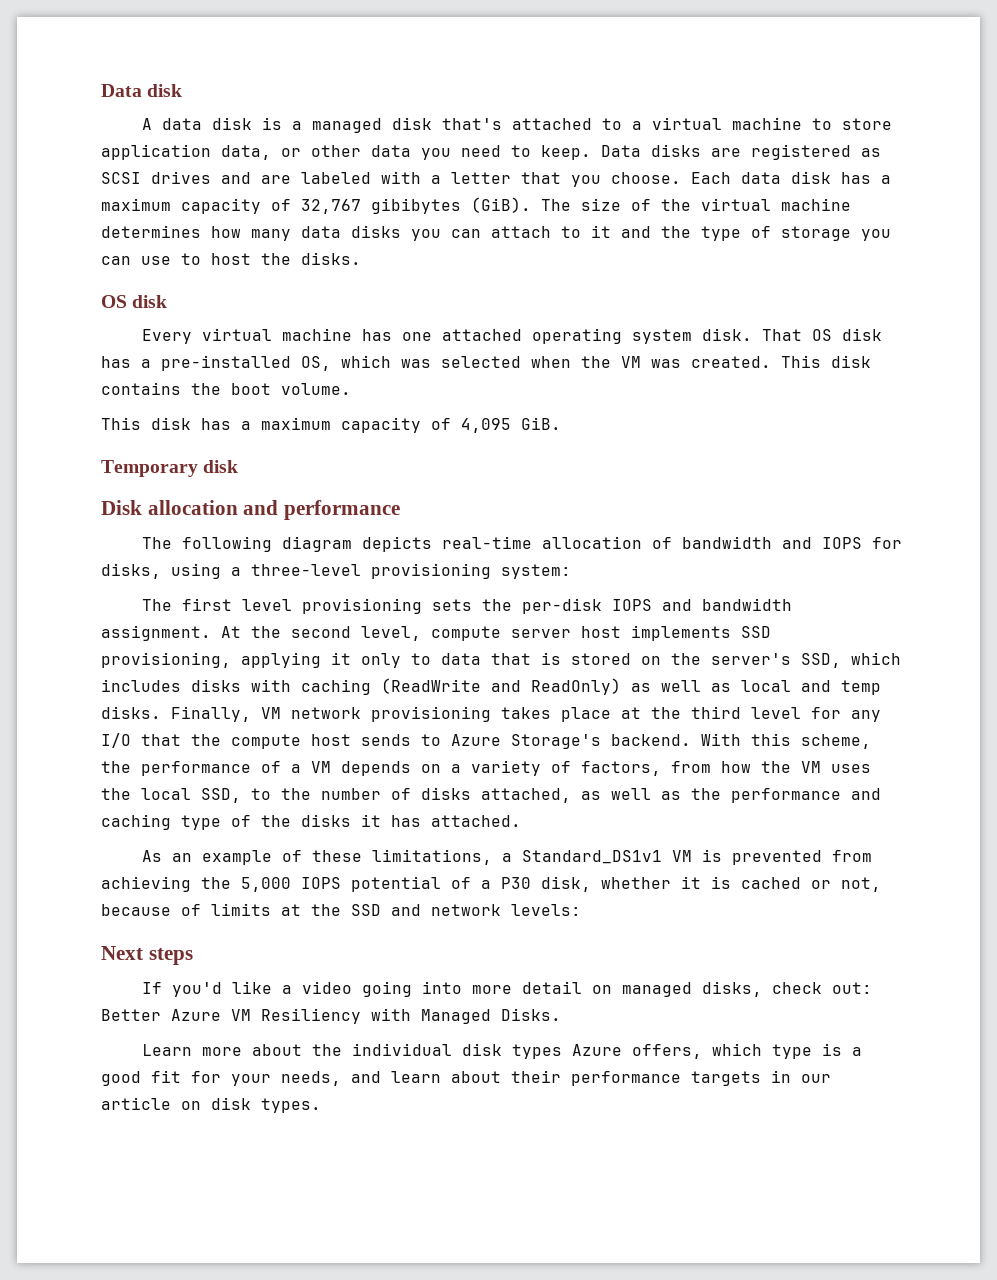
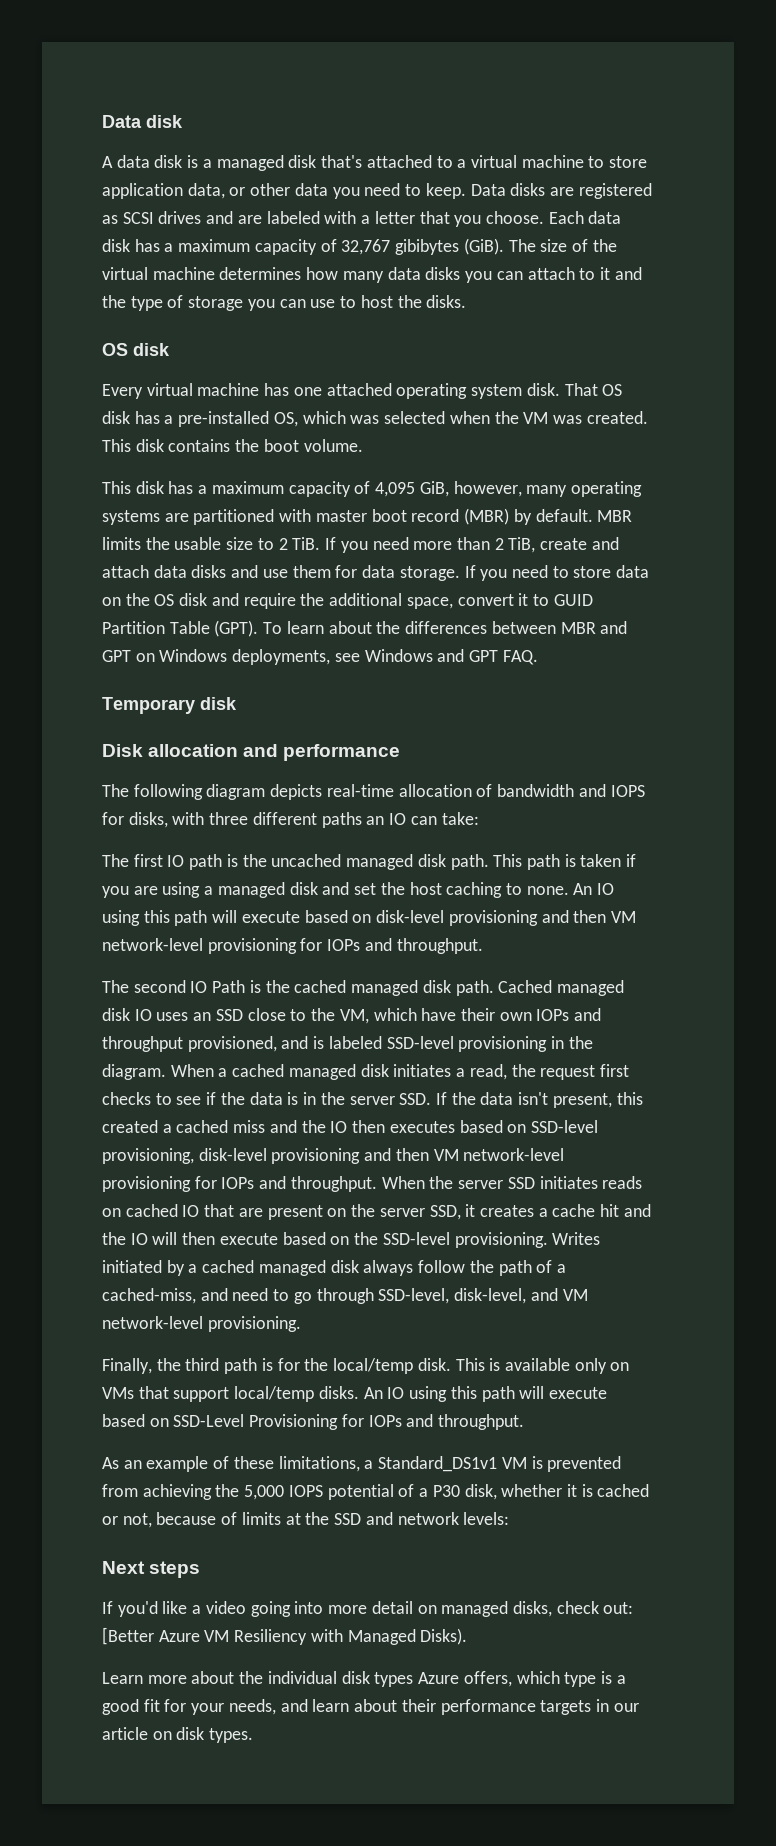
- This disk has a maximum capacity of 4,095 GiB.
+ This disk has a maximum capacity of 4,095 GiB, however, many operating systems are partitioned with master boot record (MBR) by default. MBR limits the usable size to 2 TiB. If you need more than 2 TiB, create and attach data disks and use them for data storage. If you need to store data on the OS disk and require the additional space, convert it to GUID Partition Table (GPT). To learn about the differences between MBR and GPT on Windows deployments, see Windows and GPT FAQ.
- The following diagram depicts real-time allocation of bandwidth and IOPS for disks, using a three-level provisioning system:
- The first level provisioning sets the per-disk IOPS and bandwidth assignment. At the second level, compute server host implements SSD provisioning, applying it only to data that is stored on the server's SSD, which includes disks with caching (ReadWrite and ReadOnly) as well as local and temp disks. Finally, VM network provisioning takes place at the third level for any I/O that the compute host sends to Azure Storage's backend. With this scheme, the performance of a VM depends on a variety of factors, from how the VM uses the local SSD, to the number of disks attached, as well as the performance and caching type of the disks it has attached.
+ The following diagram depicts real-time allocation of bandwidth and IOPS for disks, with three different paths an IO can take:
+ The first IO path is the uncached managed disk path. This path is taken if you are using a managed disk and set the host caching to none. An IO using this path will execute based on disk-level provisioning and then VM network-level provisioning for IOPs and throughput.
+ The second IO Path is the cached managed disk path. Cached managed disk IO uses an SSD close to the VM, which have their own IOPs and throughput provisioned, and is labeled SSD-level provisioning in the diagram. When a cached managed disk initiates a read, the request first checks to see if the data is in the server SSD. If the data isn't present, this created a cached miss and the IO then executes based on SSD-level provisioning, disk-level provisioning and then VM network-level provisioning for IOPs and throughput. When the server SSD initiates reads on cached IO that are present on the server SSD, it creates a cache hit and the IO will then execute based on the SSD-level provisioning. Writes initiated by a cached managed disk always follow the path of a cached-miss, and need to go through SSD-level, disk-level, and VM network-level provisioning.
+ Finally, the third path is for the local/temp disk. This is available only on VMs that support local/temp disks. An IO using this path will execute based on SSD-Level Provisioning for IOPs and throughput.
- If you'd like a video going into more detail on managed disks, check out: Better Azure VM Resiliency with Managed Disks.
+ If you'd like a video going into more detail on managed disks, check out: [Better Azure VM Resiliency with Managed Disks).

